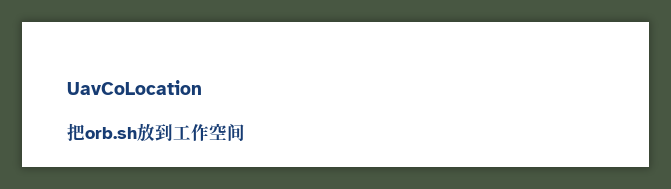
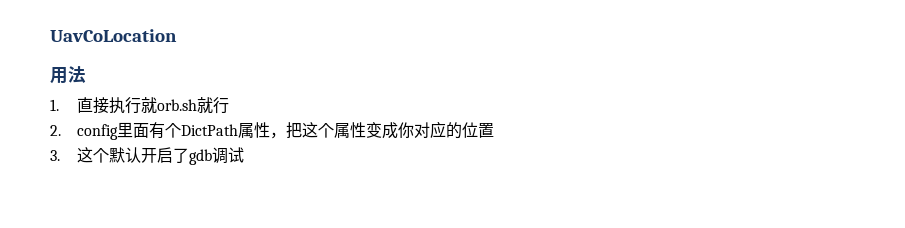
- 把orb.sh放到工作空间
+ 用法
+ 1.直接执行就orb.sh就行
+ 2. config里面有个DictPath属性，把这个属性变成你对应的位置
+ 3.这个默认开启了gdb调试

